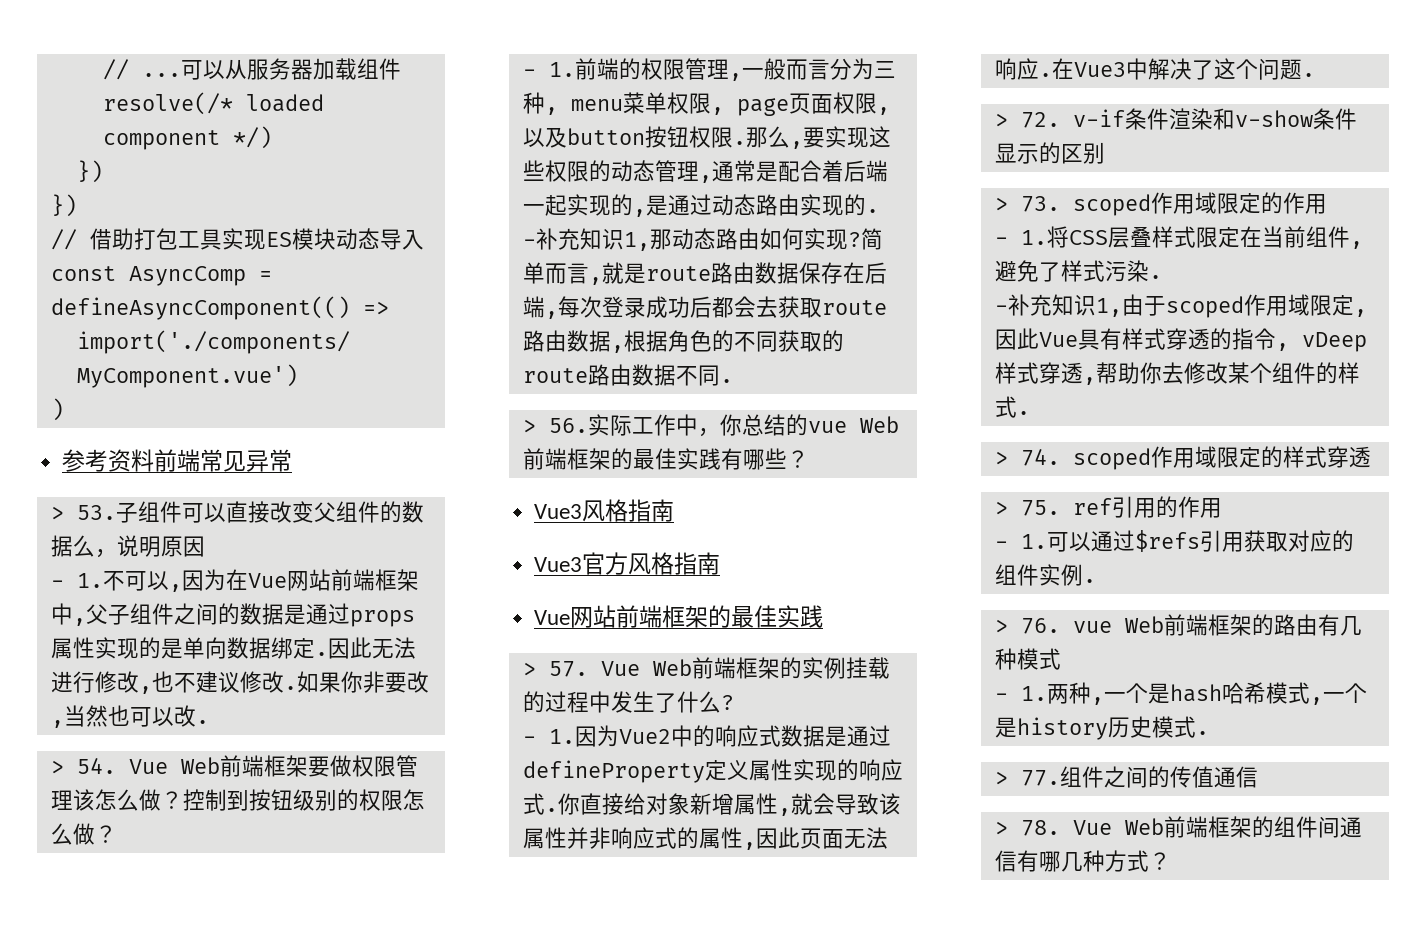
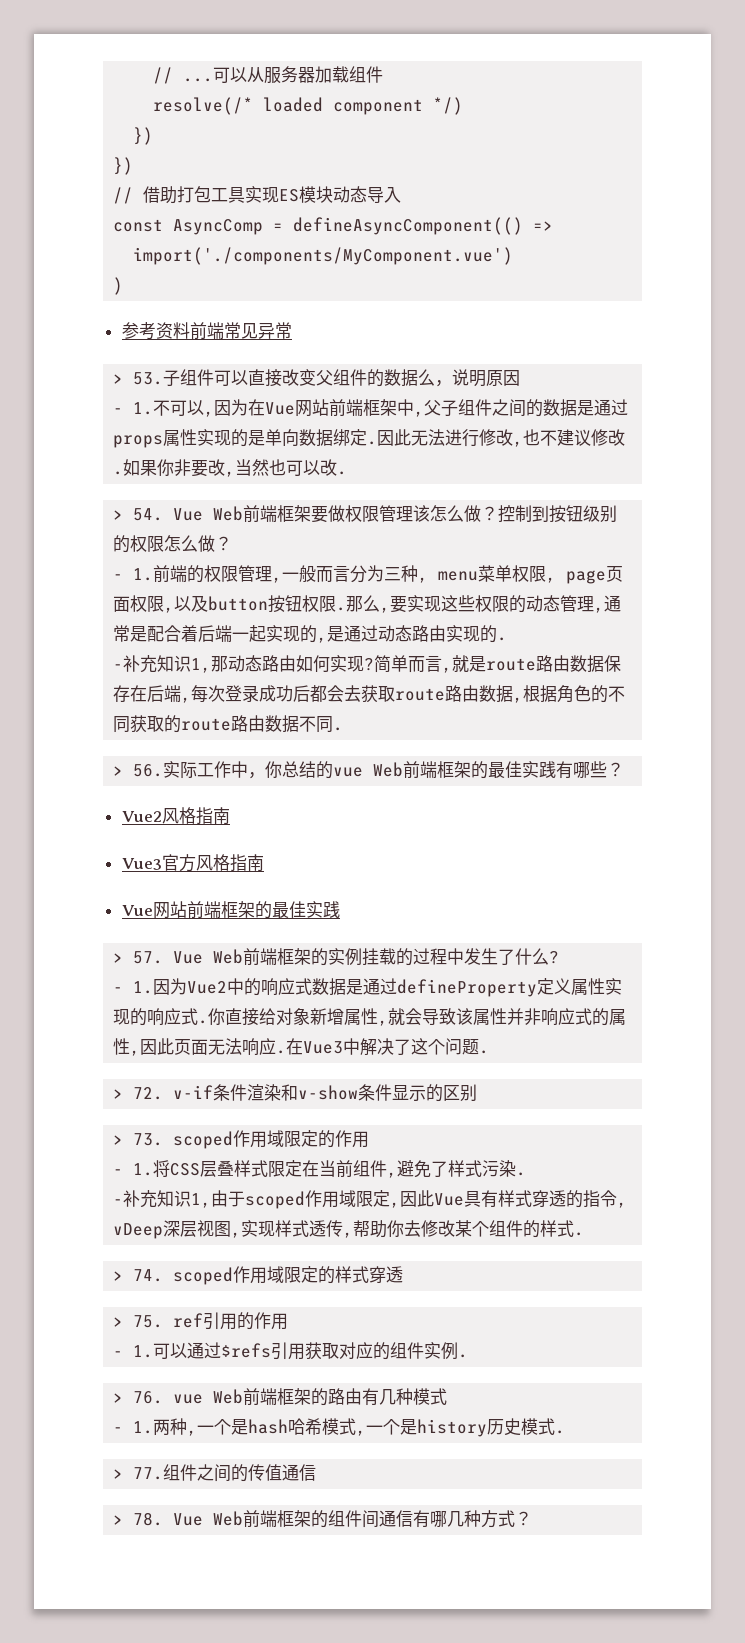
- Vue3风格指南
+ Vue2风格指南
- -补充知识1,由于scoped作用域限定,因此Vue具有样式穿透的指令, vDeep样式穿透,帮助你去修改某个组件的样式.
+ -补充知识1,由于scoped作用域限定,因此Vue具有样式穿透的指令, vDeep深层视图,实现样式透传,帮助你去修改某个组件的样式.

